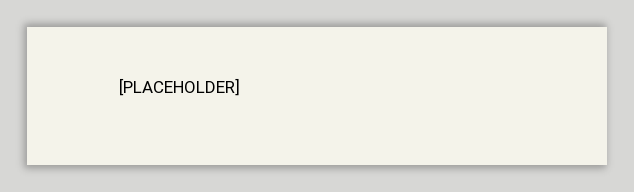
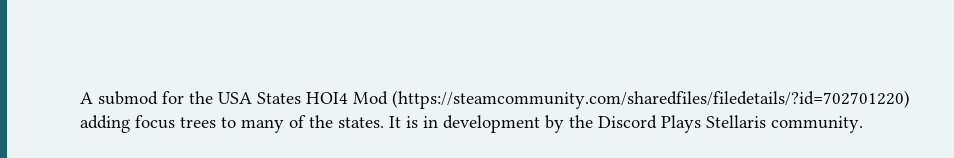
- [PLACEHOLDER]
+ A submod for the USA States HOI4 Mod (https://steamcommunity.com/sharedfiles/filedetails/?id=702701220) adding focus trees to many of the states. It is in development by the Discord Plays Stellaris community.

